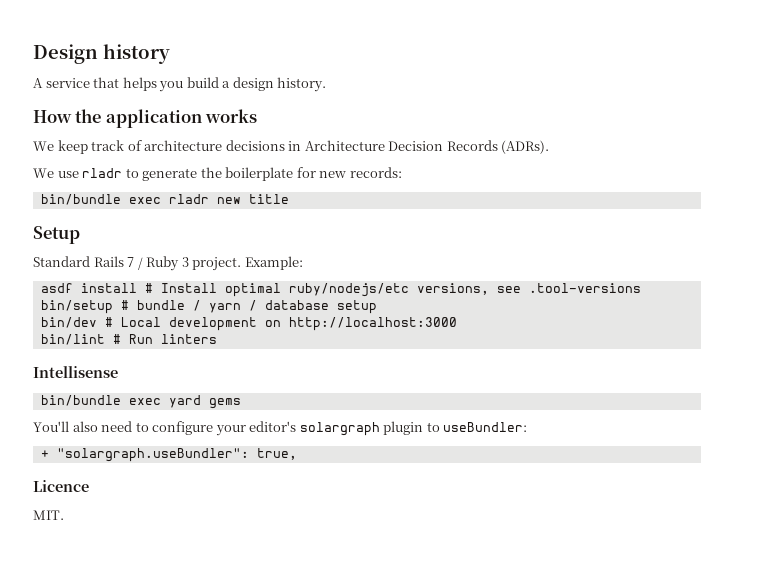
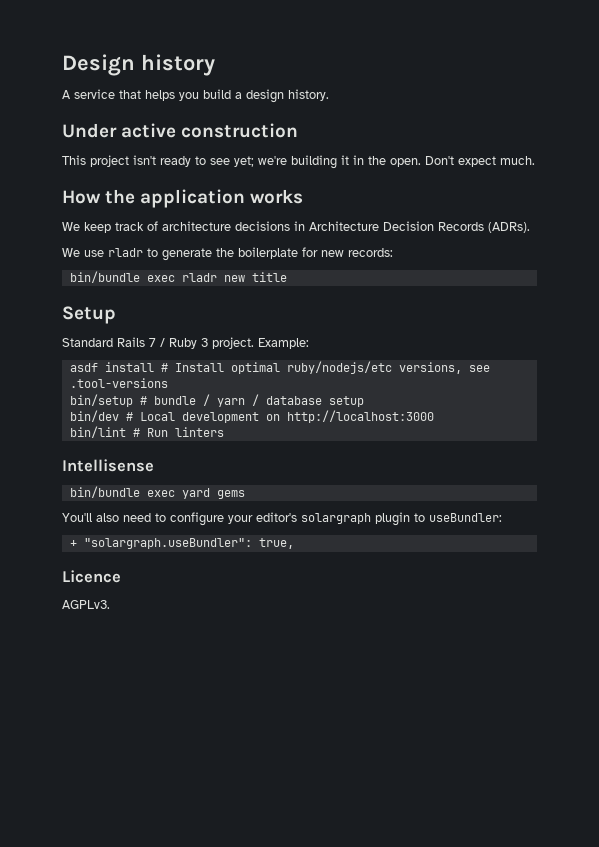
+ Under active construction
+ This project isn't ready to see yet; we're building it in the open. Don't expect much.
- MIT.
+ AGPLv3.

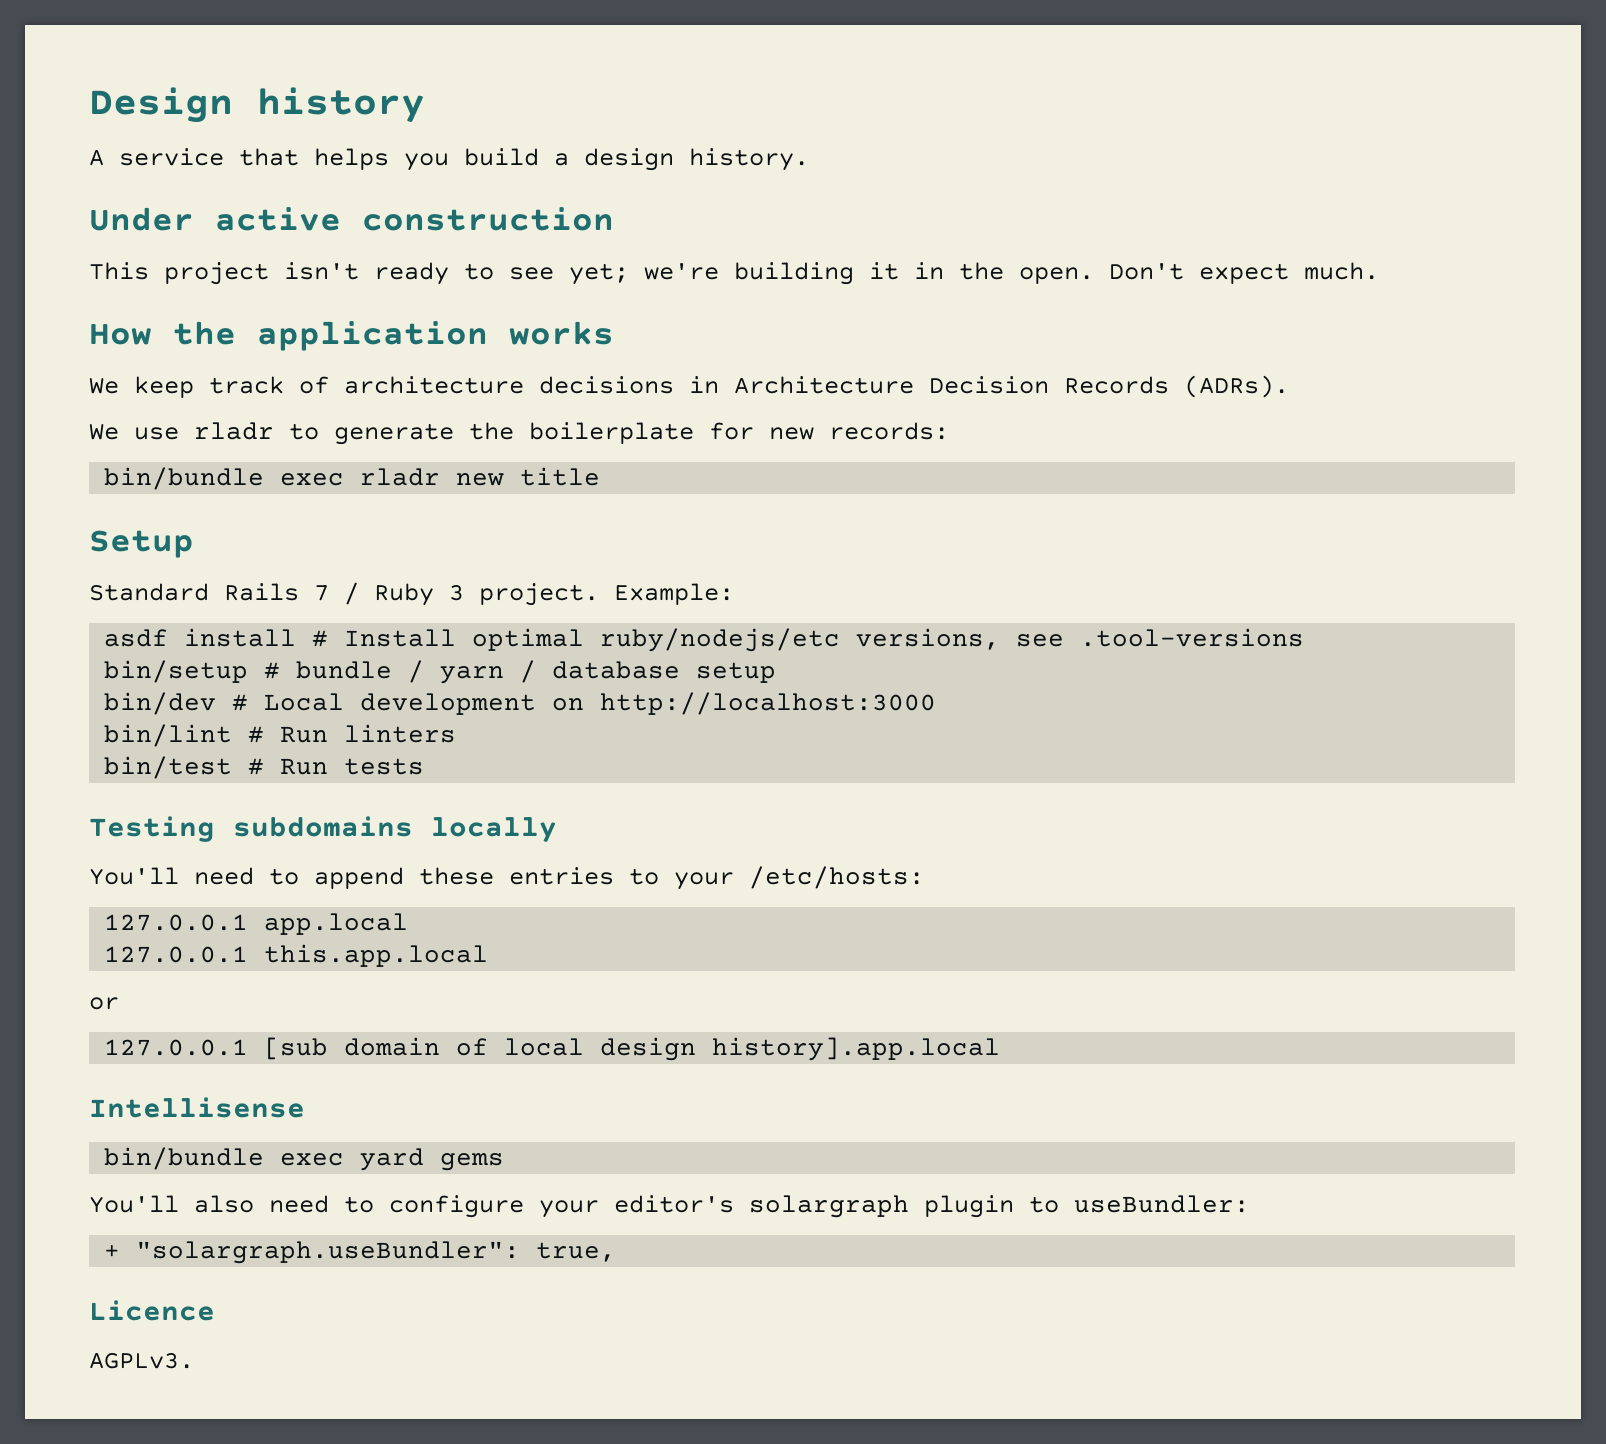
+ bin/test # Run tests
+ Testing subdomains locally
+ You'll need to append these entries to your /etc/hosts:
+ 127.0.0.1 app.local
+ 127.0.0.1 this.app.local
+ or
+ 127.0.0.1 [sub domain of local design history].app.local

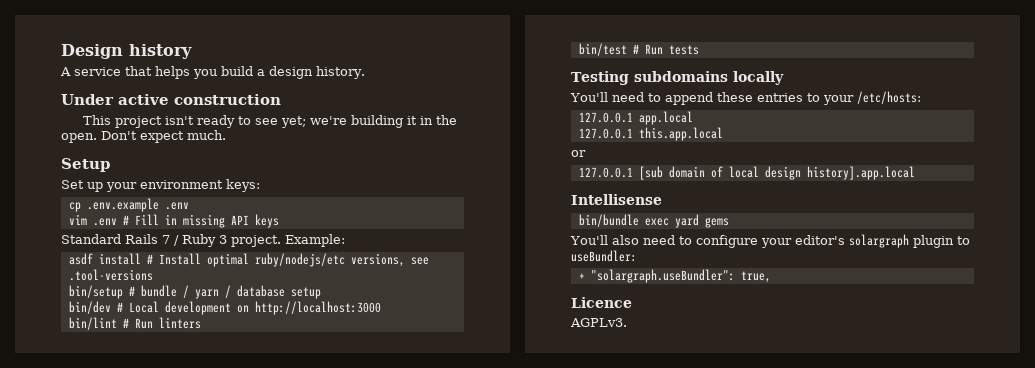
- How the application works
- We keep track of architecture decisions in Architecture Decision Records (ADRs).
- We use rladr to generate the boilerplate for new records:
- bin/bundle exec rladr new title
  Setup
+ Set up your environment keys:
+ cp .env.example .env
+ vim .env # Fill in missing API keys

